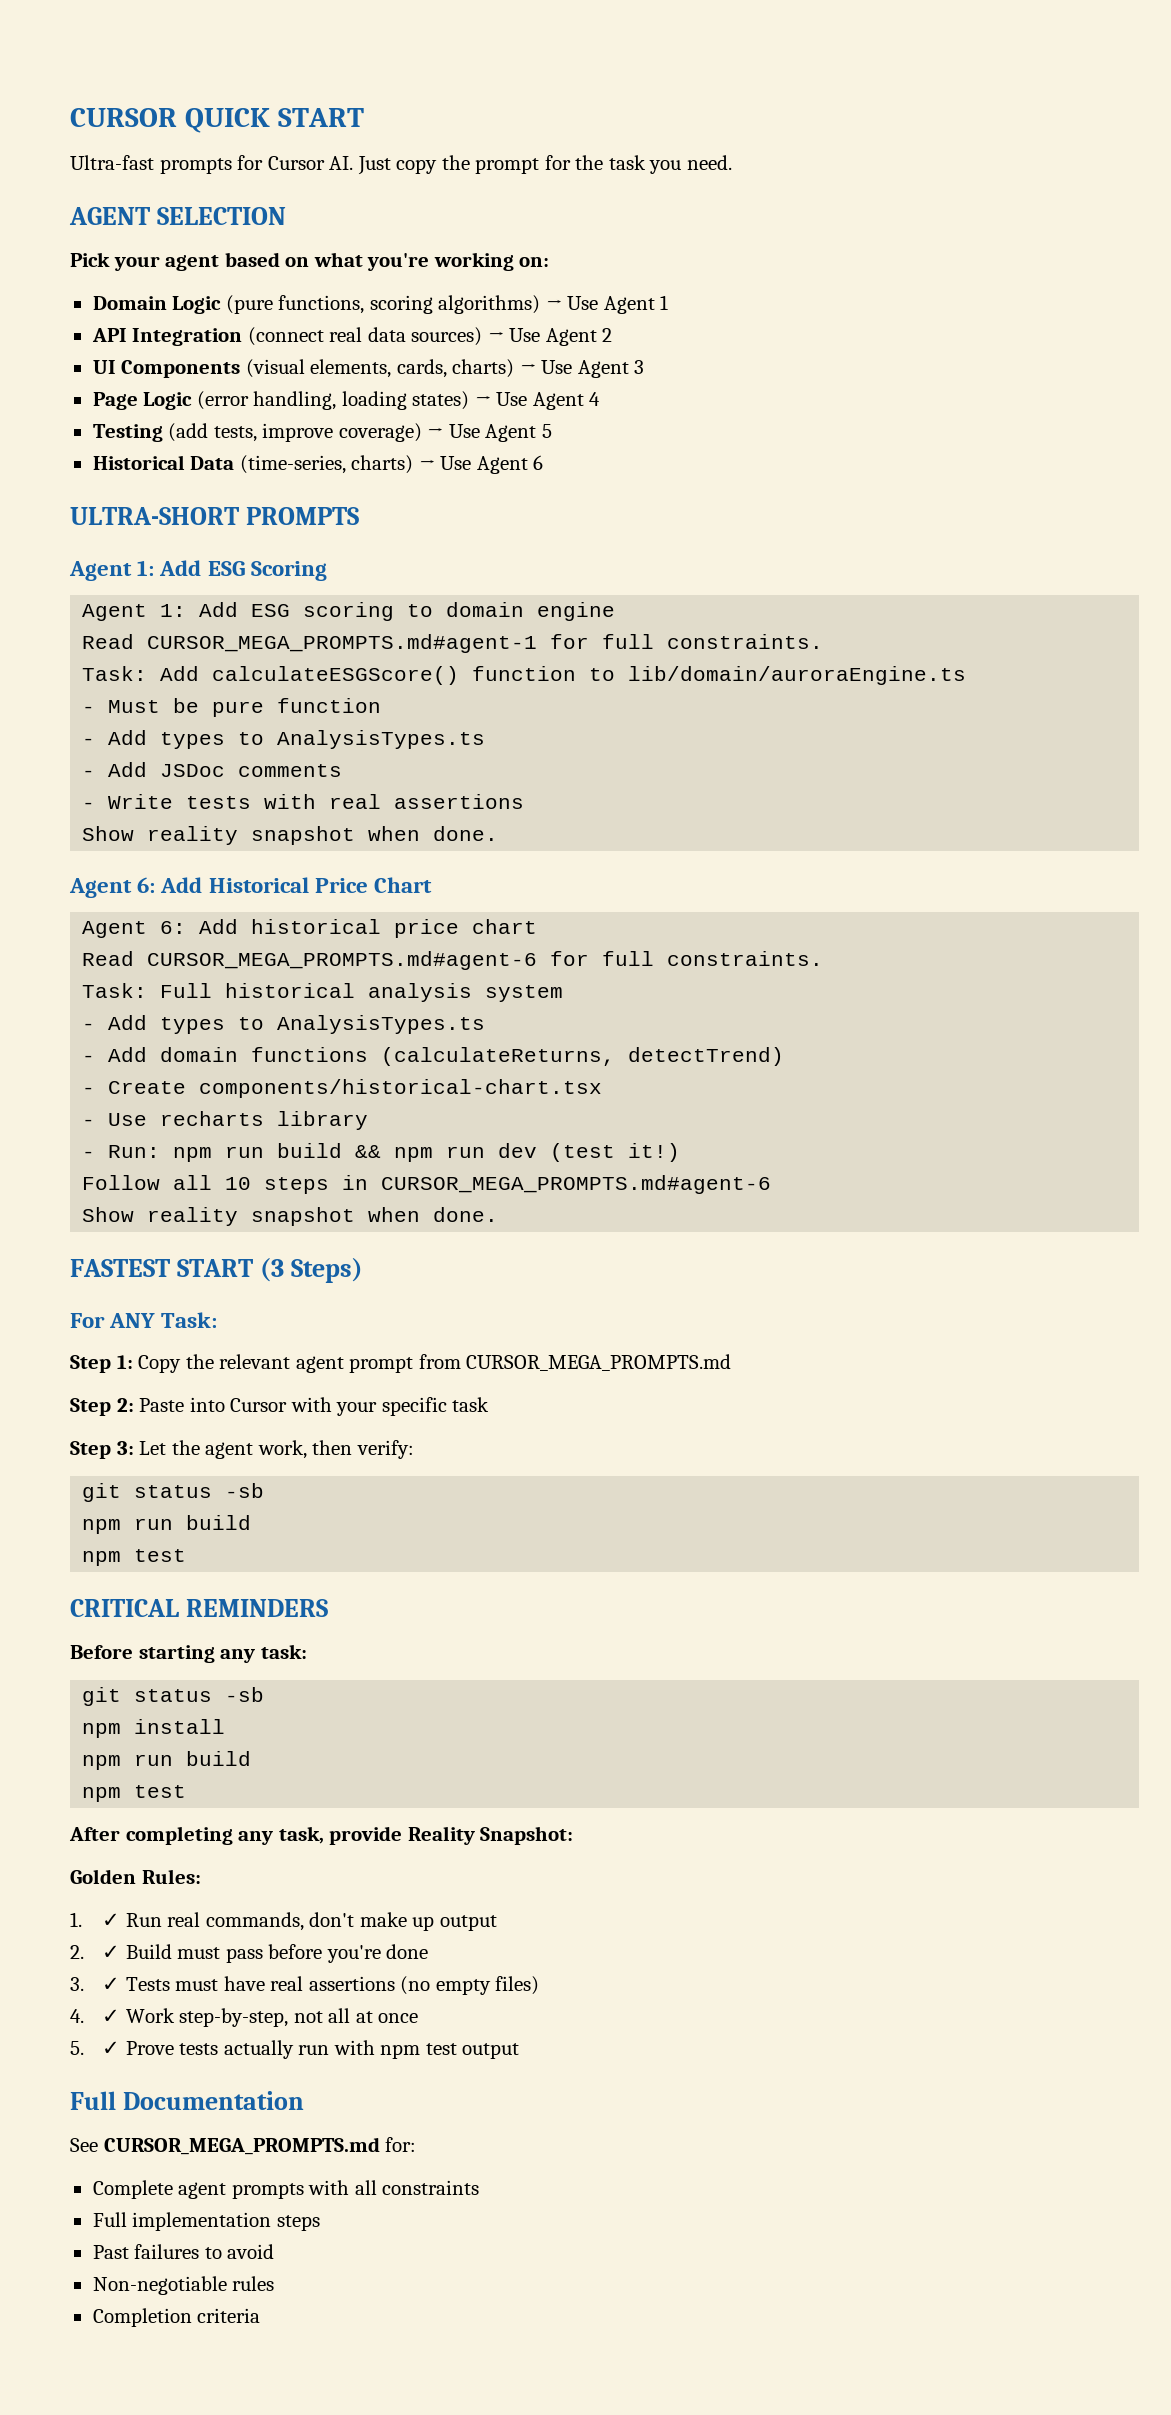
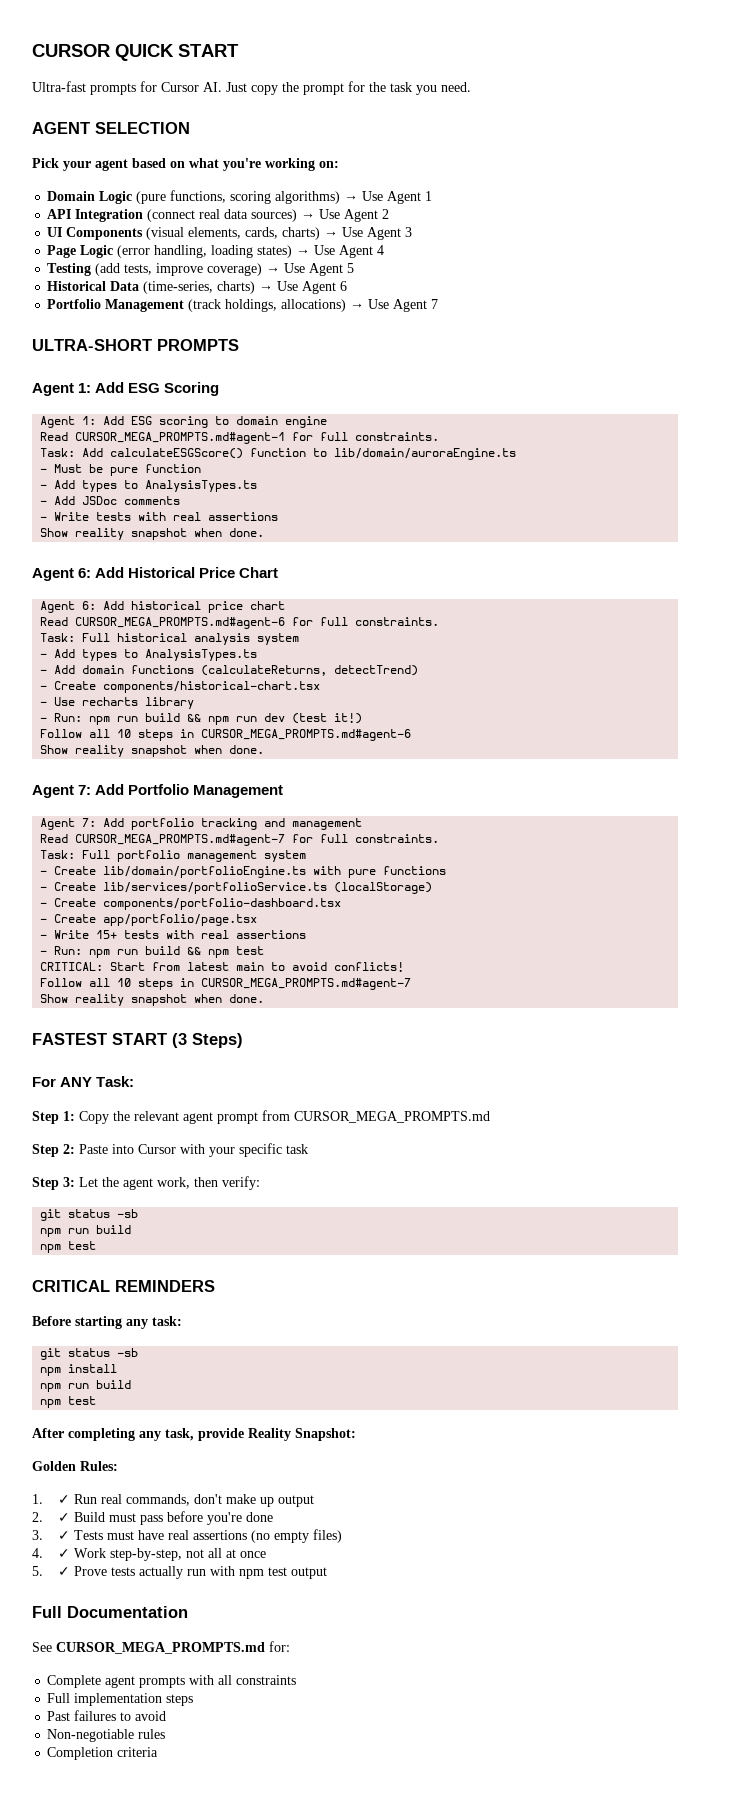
+ Portfolio Management (track holdings, allocations) → Use Agent 7
+ Agent 7: Add Portfolio Management
+ Agent 7: Add portfolio tracking and management
+ Read CURSOR_MEGA_PROMPTS.md#agent-7 for full constraints.
+ Task: Full portfolio management system
+ - Create lib/domain/portfolioEngine.ts with pure functions
+ - Create lib/services/portfolioService.ts (localStorage)
+ - Create components/portfolio-dashboard.tsx
+ - Create app/portfolio/page.tsx
+ - Write 15+ tests with real assertions
+ - Run: npm run build && npm test
+ CRITICAL: Start from latest main to avoid conflicts!
+ Follow all 10 steps in CURSOR_MEGA_PROMPTS.md#agent-7
+ Show reality snapshot when done.

